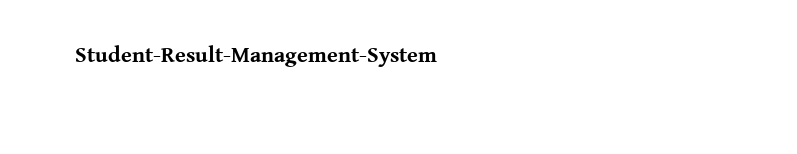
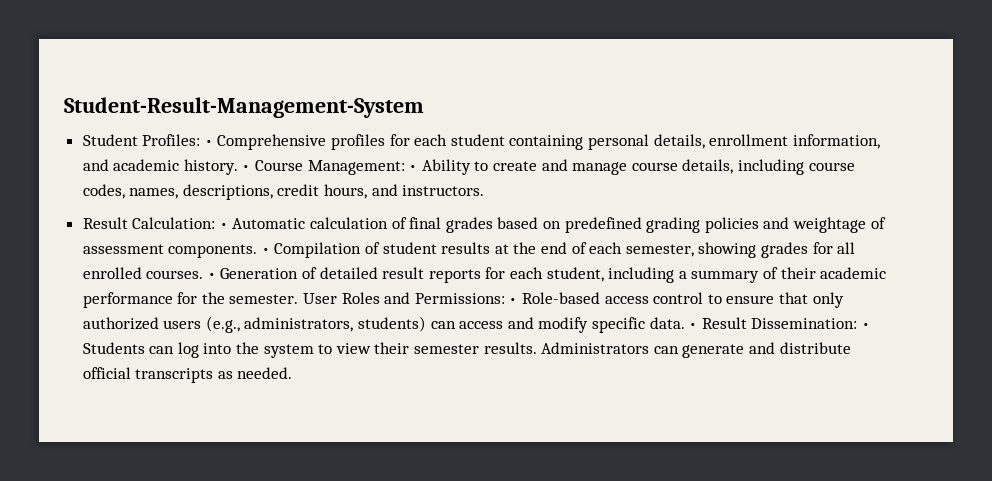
+ Student Profiles: • Comprehensive profiles for each student containing personal details, enrollment information, and academic history. • Course Management: • Ability to create and manage course details, including course codes, names, descriptions, credit hours, and instructors.
+ Result Calculation: • Automatic calculation of final grades based on predefined grading policies and weightage of assessment components. • Compilation of student results at the end of each semester, showing grades for all enrolled courses. • Generation of detailed result reports for each student, including a summary of their academic performance for the semester. User Roles and Permissions: • Role-based access control to ensure that only authorized users (e.g., administrators, students) can access and modify specific data. • Result Dissemination: • Students can log into the system to view their semester results. Administrators can generate and distribute official transcripts as needed.

